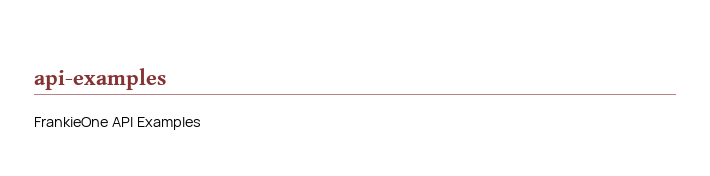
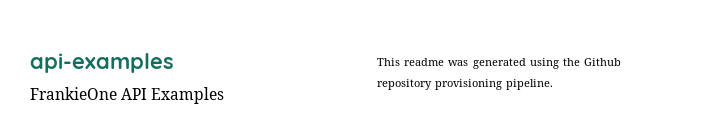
+ This readme was generated using the Github repository provisioning pipeline.

